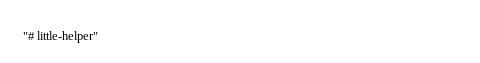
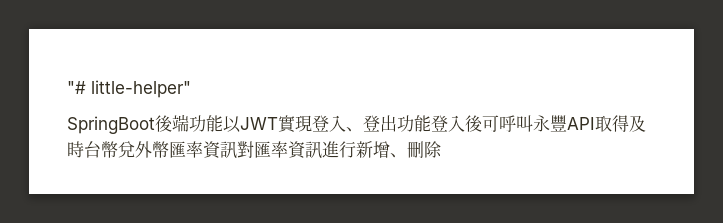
+ SpringBoot後端功能以JWT實現登入、登出功能登入後可呼叫永豐API取得及時台幣兌外幣匯率資訊對匯率資訊進行新增、刪除

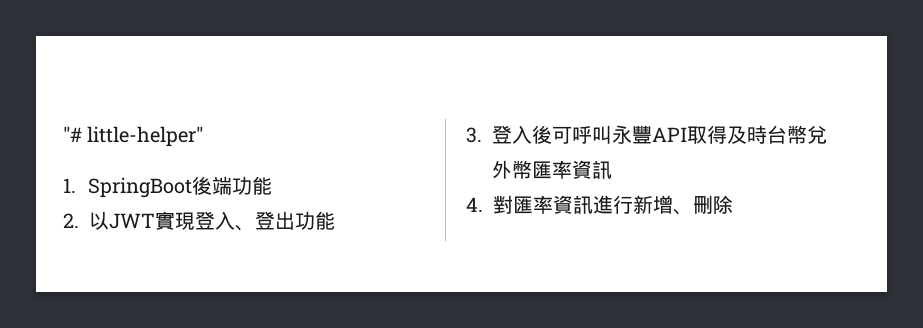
- SpringBoot後端功能以JWT實現登入、登出功能登入後可呼叫永豐API取得及時台幣兌外幣匯率資訊對匯率資訊進行新增、刪除
+ 1. SpringBoot後端功能
+ 2.以JWT實現登入、登出功能
+ 3.登入後可呼叫永豐API取得及時台幣兌外幣匯率資訊
+ 4.對匯率資訊進行新增、刪除

